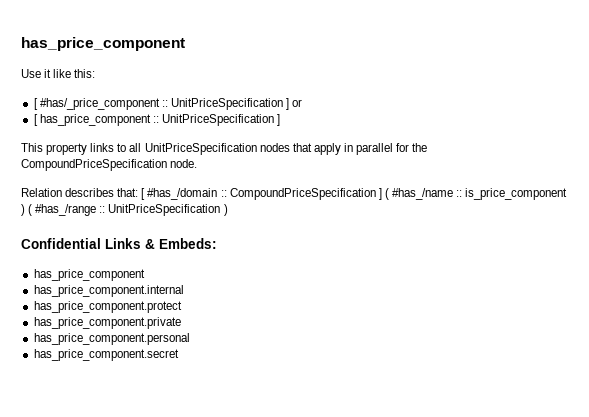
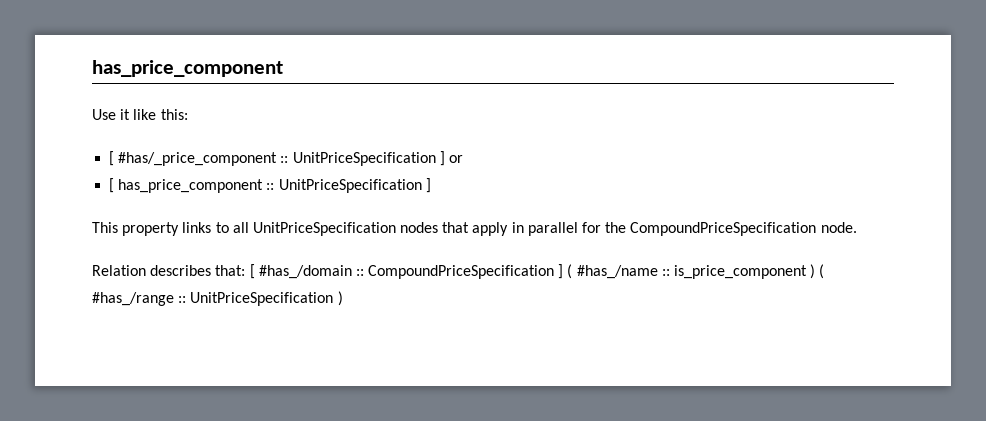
- Confidential Links & Embeds:
- has_price_component
- has_price_component.internal
- has_price_component.protect
- has_price_component.private
- has_price_component.personal
- has_price_component.secret

